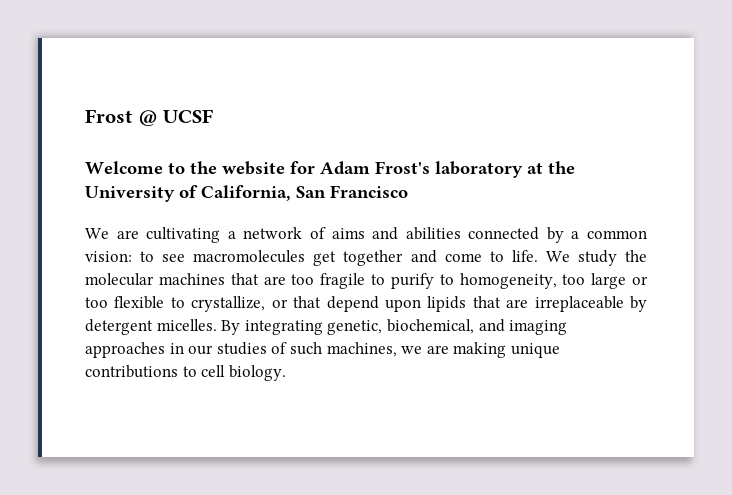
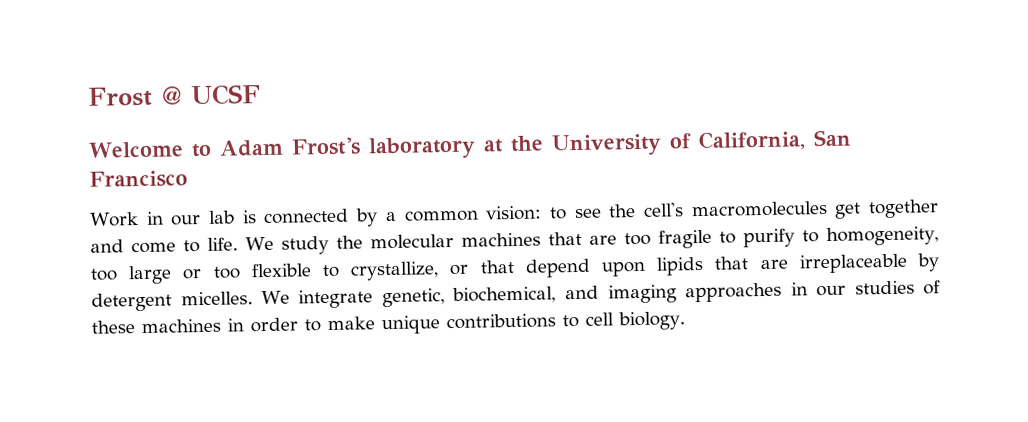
- Welcome to the website for Adam Frost's laboratory at the University of California, San Francisco
+ Welcome to Adam Frost's laboratory at the University of California, San Francisco
- We are cultivating a network of aims and abilities connected by a common vision: to see macromolecules get together and come to life.
+ Work in our lab is connected by a common vision: to see the cell's macromolecules get together and come to life.
- By integrating genetic, biochemical, and imaging approaches in our studies of such machines, we are making unique contributions to cell biology.
+ We integrate genetic, biochemical, and imaging approaches in our studies of these machines in order to make unique contributions to cell biology.

